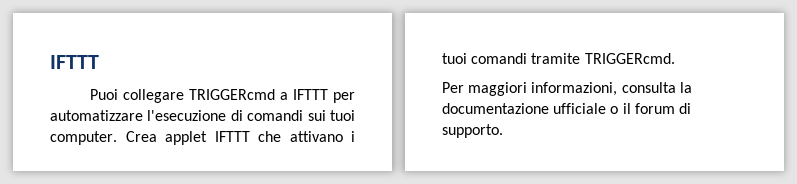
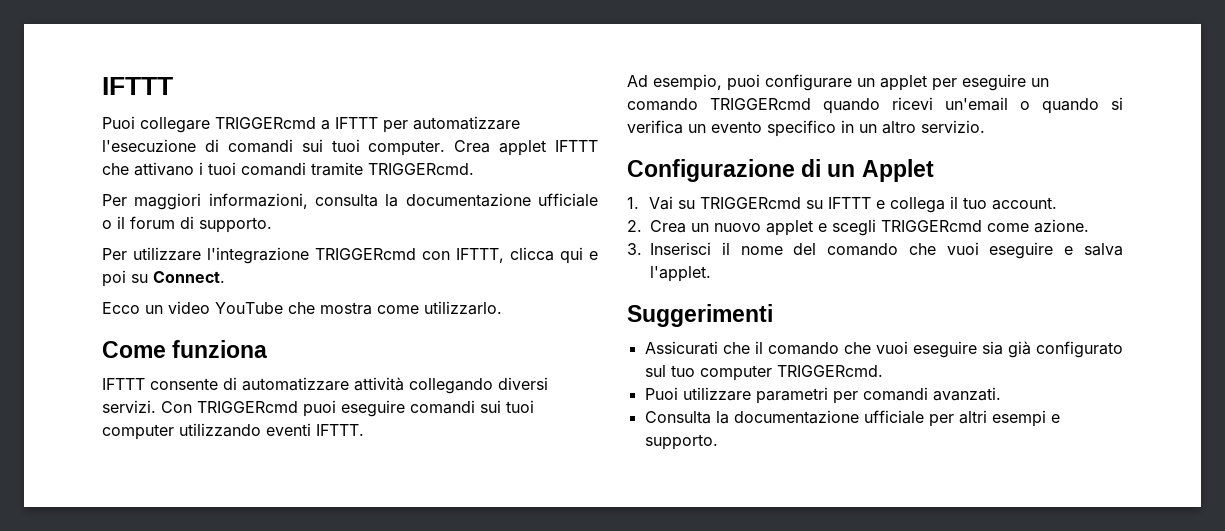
+ Per utilizzare l'integrazione TRIGGERcmd con IFTTT, clicca qui e poi su Connect.
+ Ecco un video YouTube che mostra come utilizzarlo.
+ Come funziona
+ IFTTT consente di automatizzare attività collegando diversi servizi. Con TRIGGERcmd puoi eseguire comandi sui tuoi computer utilizzando eventi IFTTT.
+ Ad esempio, puoi configurare un applet per eseguire un comando TRIGGERcmd quando ricevi un'email o quando si verifica un evento specifico in un altro servizio.
+ Configurazione di un Applet
+ 1. Vai su TRIGGERcmd su IFTTT e collega il tuo account.
+ 2. Crea un nuovo applet e scegli TRIGGERcmd come azione.
+ 3. Inserisci il nome del comando che vuoi eseguire e salva l'applet.
+ Suggerimenti
+ Assicurati che il comando che vuoi eseguire sia già configurato sul tuo computer TRIGGERcmd.
+ Puoi utilizzare parametri per comandi avanzati.
+ Consulta la documentazione ufficiale per altri esempi e supporto.

